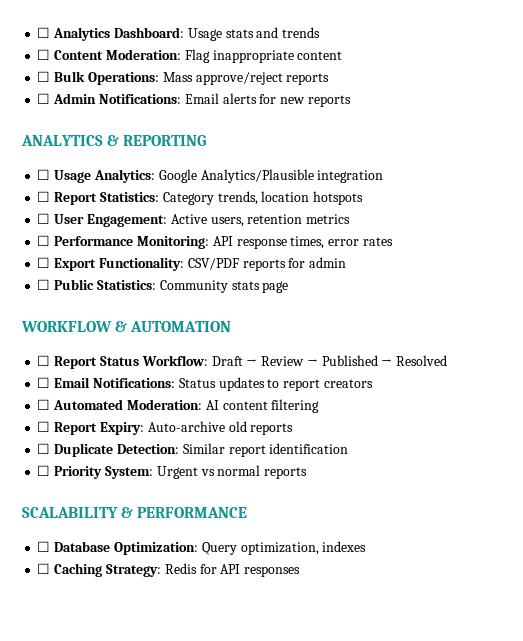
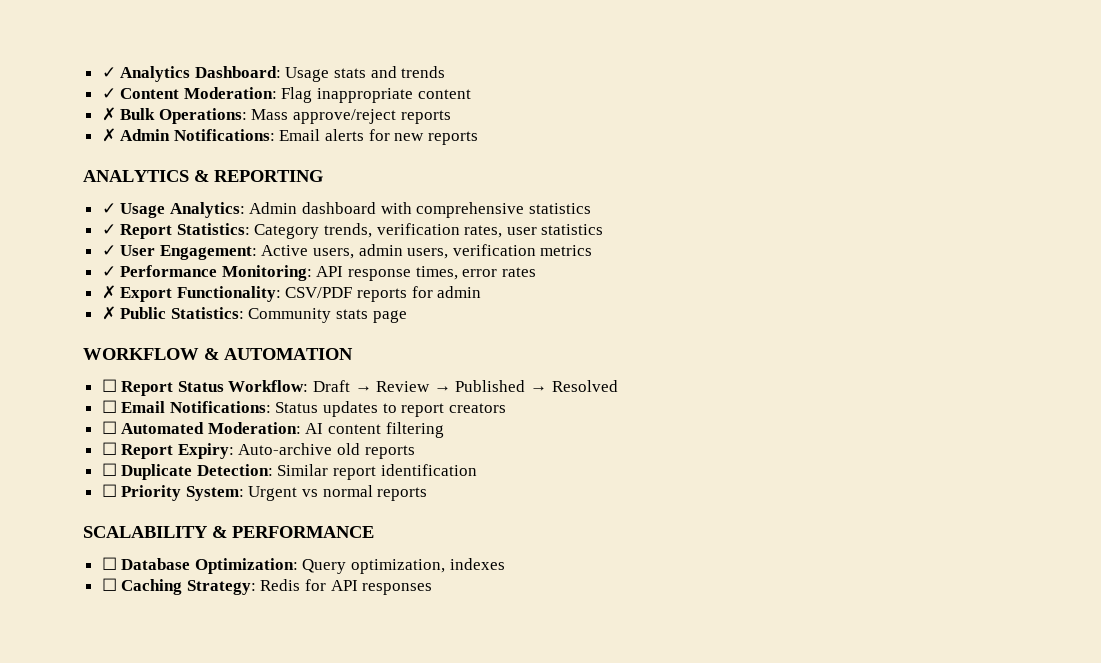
- ☐ Analytics Dashboard: Usage stats and trends
+ ✓ Analytics Dashboard: Usage stats and trends
- ☐ Content Moderation: Flag inappropriate content
+ ✓ Content Moderation: Flag inappropriate content
- ☐ Bulk Operations: Mass approve/reject reports
+ ✗ Bulk Operations: Mass approve/reject reports
- ☐ Admin Notifications: Email alerts for new reports
+ ✗ Admin Notifications: Email alerts for new reports
- ☐ Usage Analytics: Google Analytics/Plausible integration
- ☐ Report Statistics: Category trends, location hotspots
- ☐ User Engagement: Active users, retention metrics
+ ✓ Usage Analytics: Admin dashboard with comprehensive statistics
+ ✓ Report Statistics: Category trends, verification rates, user statistics
+ ✓ User Engagement: Active users, admin users, verification metrics
- ☐ Performance Monitoring: API response times, error rates
+ ✓ Performance Monitoring: API response times, error rates
- ☐ Export Functionality: CSV/PDF reports for admin
+ ✗ Export Functionality: CSV/PDF reports for admin
- ☐ Public Statistics: Community stats page
+ ✗ Public Statistics: Community stats page

